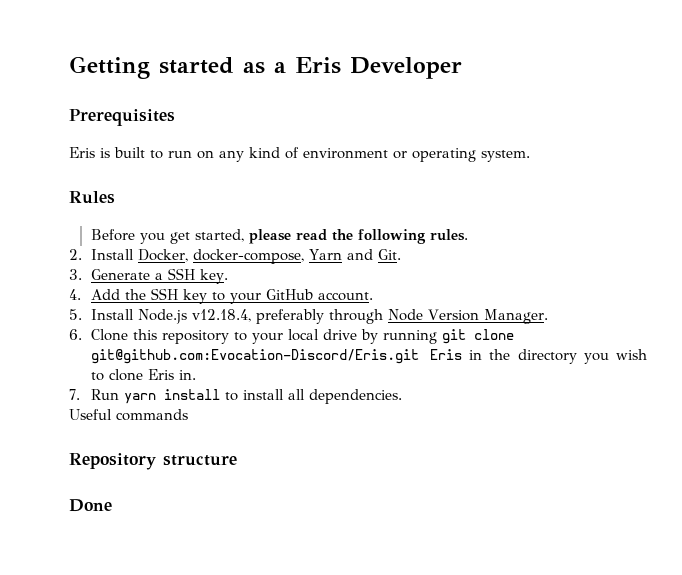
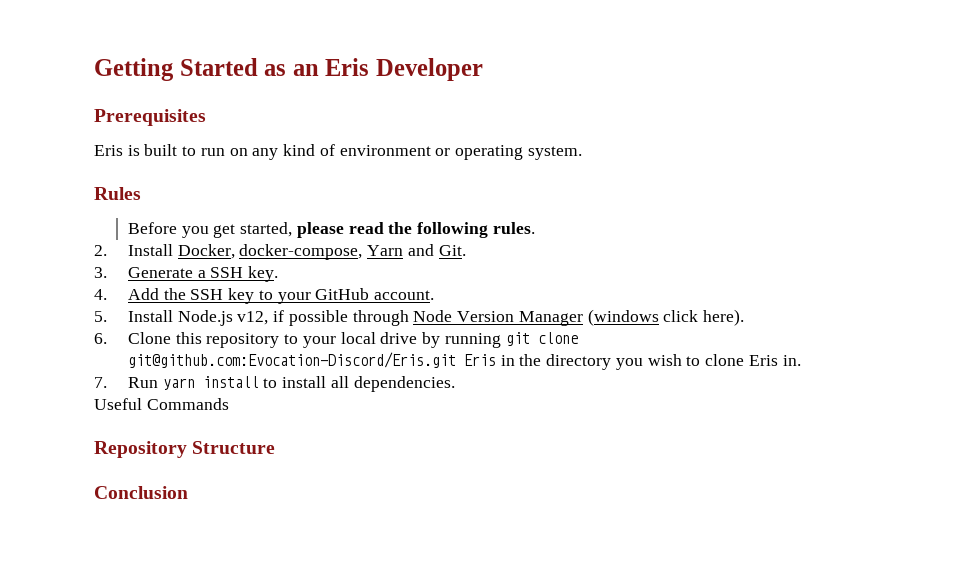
- Getting started as a Eris Developer
+ Getting Started as an Eris Developer
- 5. Install Node.js v12.18.4, preferably through Node Version Manager.
+ 5. Install Node.js v12, if possible through Node Version Manager (windows click here).
- Useful commands
+ Useful Commands
- Repository structure
- Done
+ Repository Structure
+ Conclusion

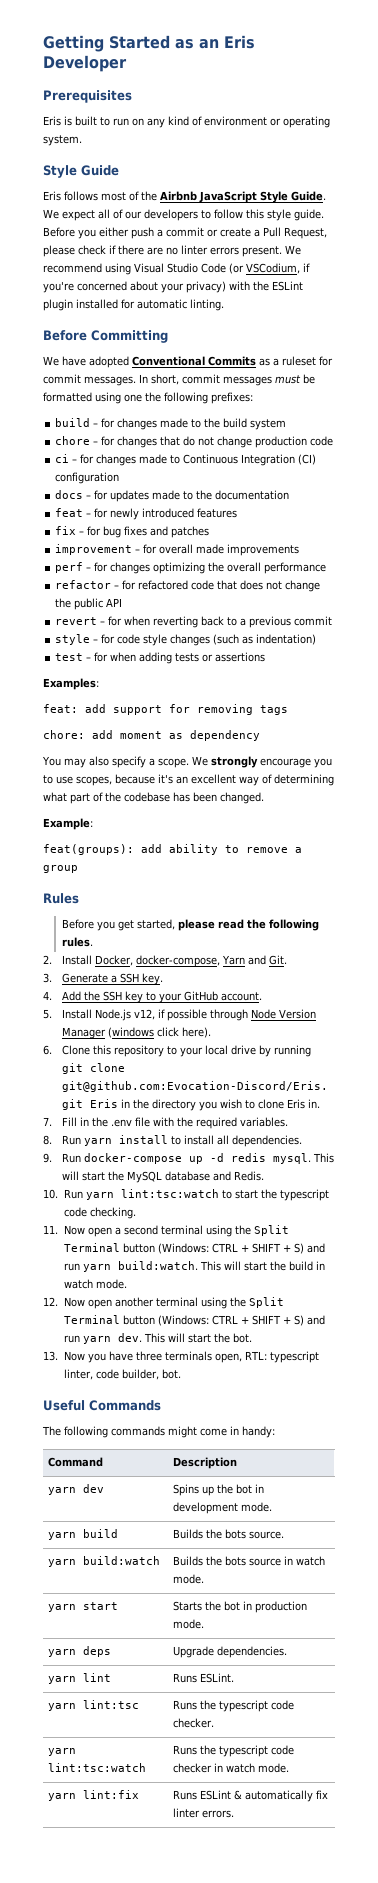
+ Style Guide
+ Eris follows most of the Airbnb JavaScript Style Guide. We expect all of our developers to follow this style guide. Before you either push a commit or create a Pull Request, please check if there are no linter errors present. We recommend using Visual Studio Code (or VSCodium, if you're concerned about your privacy) with the ESLint plugin installed for automatic linting.
+ Before Committing
+ We have adopted Conventional Commits as a ruleset for commit messages. In short, commit messages must be formatted using one the following prefixes:
+ build – for changes made to the build system
+ chore – for changes that do not change production code
+ ci – for changes made to Continuous Integration (CI) configuration
+ docs – for updates made to the documentation
+ feat – for newly introduced features
+ fix – for bug fixes and patches
+ improvement – for overall made improvements
+ perf – for changes optimizing the overall performance
+ refactor – for refactored code that does not change the public API
+ revert – for when reverting back to a previous commit
+ style – for code style changes (such as indentation)
+ test – for when adding tests or assertions
+ Examples:
+ feat: add support for removing tags
+ chore: add moment as dependency
+ You may also specify a scope. We strongly encourage you to use scopes, because it's an excellent way of determining what part of the codebase has been changed.
+ Example:
+ feat(groups): add ability to remove a group
- 7. Run yarn install to install all dependencies.
+ 7. Fill in the .env file with the required variables.
+ 8. Run yarn install to install all dependencies.
+ 9. Run docker-compose up -d redis mysql. This will start the MySQL database and Redis.
+ 10. Run yarn lint:tsc:watch to start the typescript code checking.
+ 11. Now open a second terminal using the Split Terminal button (Windows: CTRL + SHIFT + S) and run yarn build:watch. This will start the build in watch mode.
+ 12. Now open another terminal using the Split Terminal button (Windows: CTRL + SHIFT + S) and run yarn dev. This will start the bot.
+ 13. Now you have three terminals open, RTL: typescript linter, code builder, bot.
  Useful Commands
- Repository Structure
- Conclusion
+ The following commands might come in handy:
+ Command | Description
+ yarn dev | Spins up the bot in development mode.
+ yarn build | Builds the bots source.
+ yarn build:watch | Builds the bots source in watch mode.
+ yarn start | Starts the bot in production mode.
+ yarn deps | Upgrade dependencies.
+ yarn lint | Runs ESLint.
+ yarn lint:tsc | Runs the typescript code checker.
+ yarn lint:tsc:watch | Runs the typescript code checker in watch mode.
+ yarn lint:fix | Runs ESLint & automatically fix linter errors.

